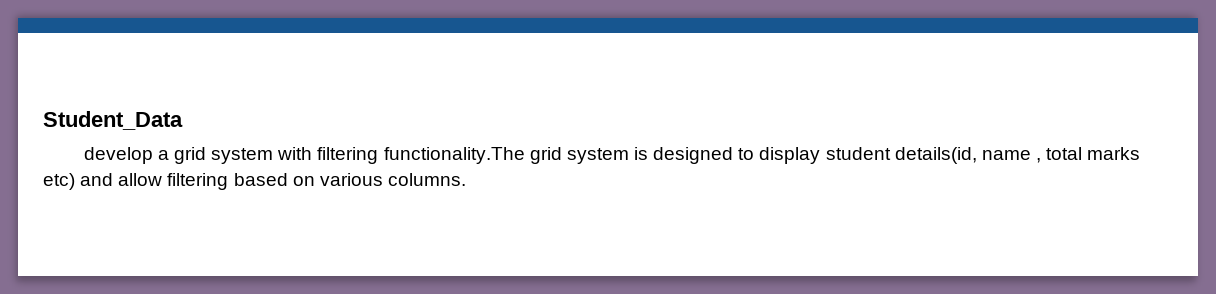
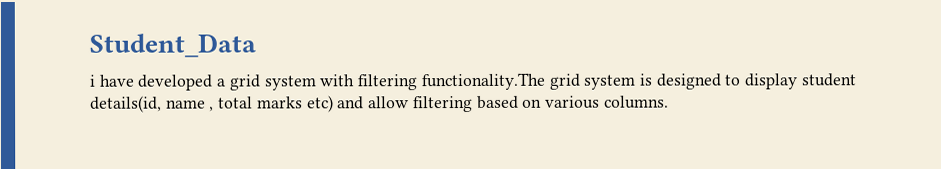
- develop a grid system with filtering functionality.The grid system is designed to display student details(id, name , total marks etc) and allow filtering based on various columns.
+ i have developed a grid system with filtering functionality.The grid system is designed to display student details(id, name , total marks etc) and allow filtering based on various columns.

